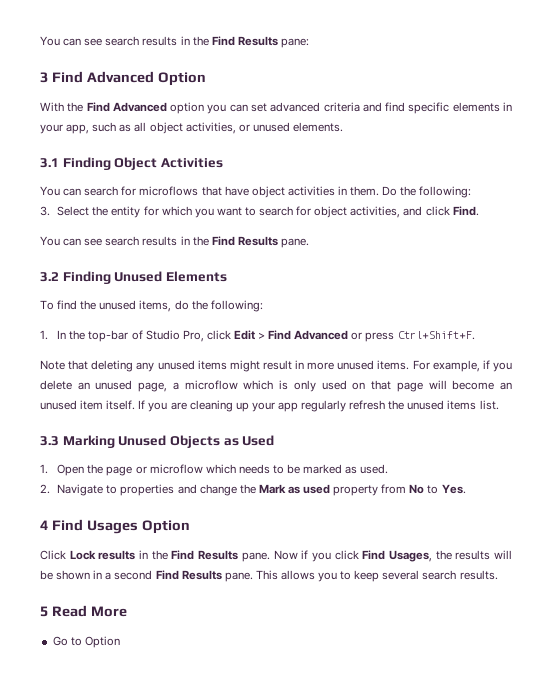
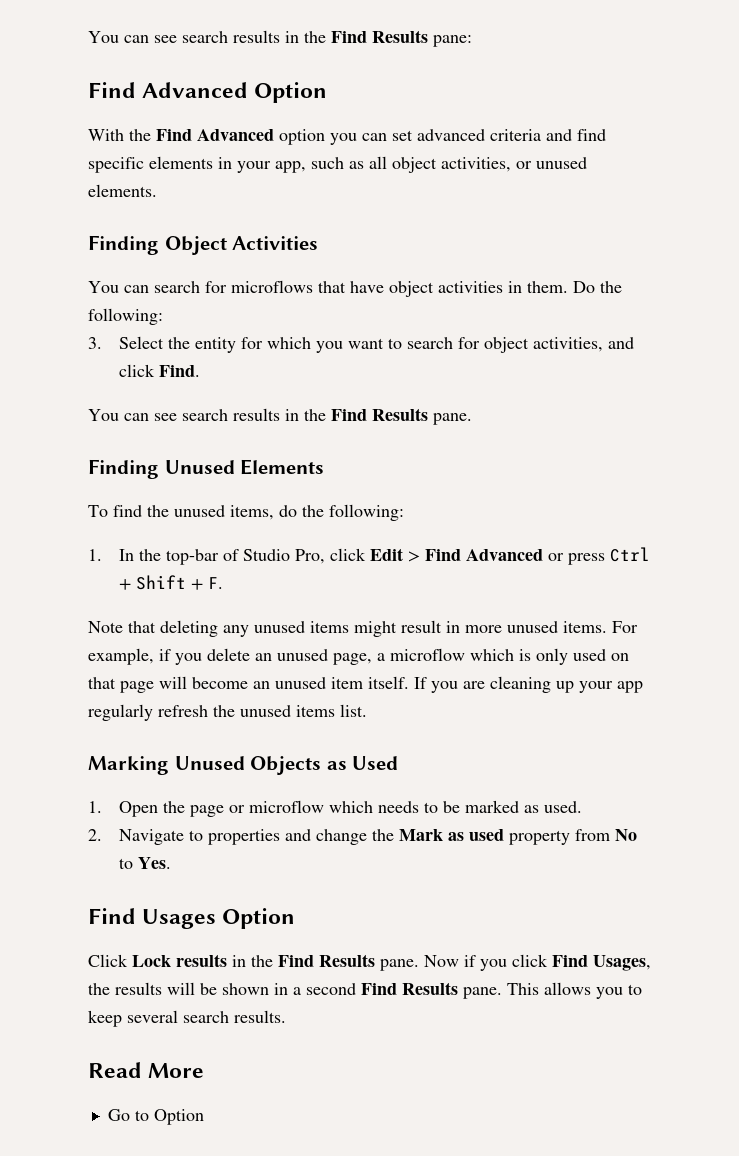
- 3 Find Advanced Option
+ Find Advanced Option
- 3.1 Finding Object Activities
+ Finding Object Activities
- 3.2 Finding Unused Elements
+ Finding Unused Elements
- 1. In the top-bar of Studio Pro, click Edit > Find Advanced or press Ctrl+Shift+F.
+ 1. In the top-bar of Studio Pro, click Edit > Find Advanced or press Ctrl + Shift + F.
- 3.3 Marking Unused Objects as Used
+ Marking Unused Objects as Used
- 4 Find Usages Option
+ Find Usages Option
- 5 Read More
+ Read More

